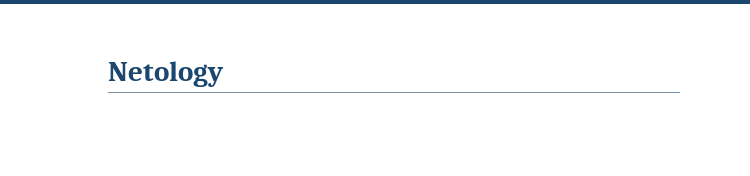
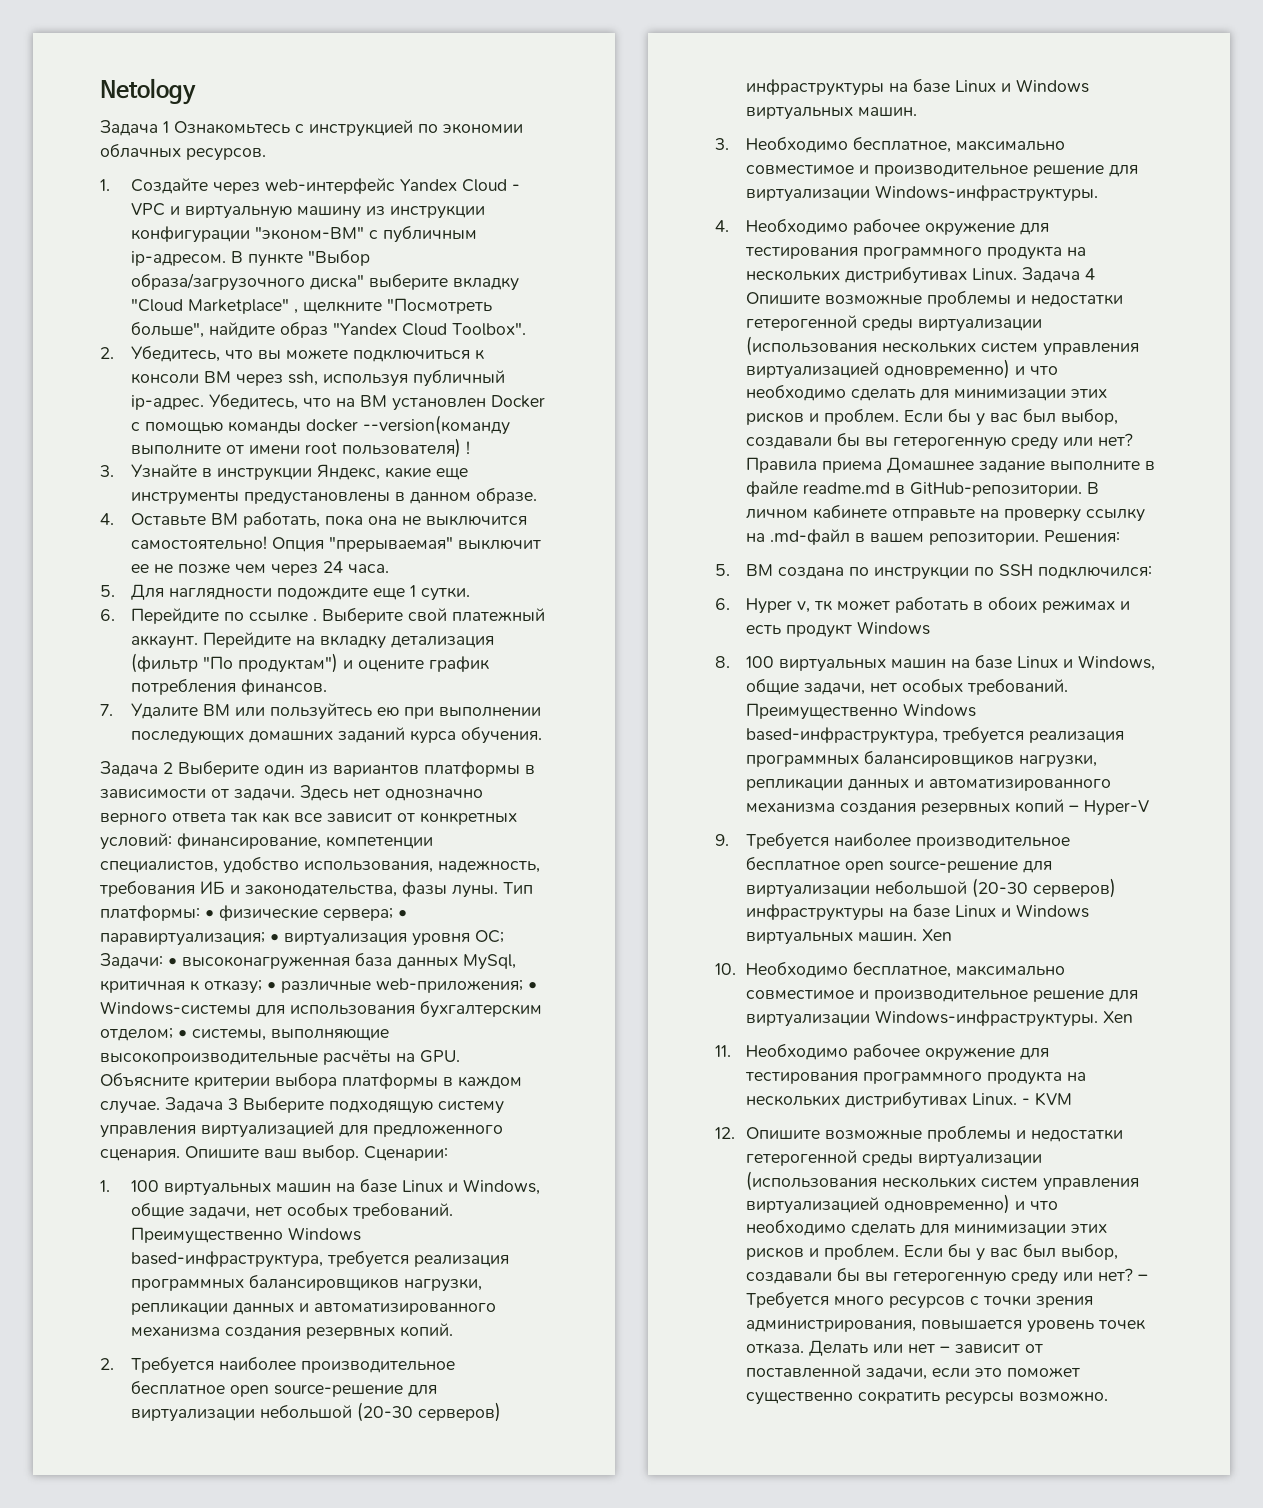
+ Задача 1 Ознакомьтесь с инструкцией по экономии облачных ресурсов.
+ 1. Создайте через web-интерфейс Yandex Cloud - VPC и виртуальную машину из инструкции конфигурации "эконом-ВМ" с публичным ip-адресом. В пункте "Выбор образа/загрузочного диска" выберите вкладку "Cloud Marketplace" , щелкните "Посмотреть больше", найдите образ "Yandex Cloud Toolbox".
+ 2. Убедитесь, что вы можете подключиться к консоли ВМ через ssh, используя публичный ip-адрес. Убедитесь, что на ВМ установлен Docker с помощью команды docker --version(команду выполните от имени root пользователя) !
+ 3. Узнайте в инструкции Яндекс, какие еще инструменты предустановлены в данном образе.
+ 4. Оставьте ВМ работать, пока она не выключится самостоятельно! Опция "прерываемая" выключит ее не позже чем через 24 часа.
+ 5. Для наглядности подождите еще 1 сутки.
+ 6. Перейдите по ссылке . Выберите свой платежный аккаунт. Перейдите на вкладку детализация (фильтр "По продуктам") и оцените график потребления финансов.
+ 7. Удалите ВМ или пользуйтесь ею при выполнении последующих домашних заданий курса обучения.
+ Задача 2 Выберите один из вариантов платформы в зависимости от задачи. Здесь нет однозначно верного ответа так как все зависит от конкретных условий: финансирование, компетенции специалистов, удобство использования, надежность, требования ИБ и законодательства, фазы луны. Тип платформы: • физические сервера; • паравиртуализация; • виртуализация уровня ОС; Задачи: • высоконагруженная база данных MySql, критичная к отказу; • различные web-приложения; • Windows-системы для использования бухгалтерским отделом; • системы, выполняющие высокопроизводительные расчёты на GPU. Объясните критерии выбора платформы в каждом случае. Задача 3 Выберите подходящую систему управления виртуализацией для предложенного сценария. Опишите ваш выбор. Сценарии:
+ 1. 100 виртуальных машин на базе Linux и Windows, общие задачи, нет особых требований. Преимущественно Windows based-инфраструктура, требуется реализация программных балансировщиков нагрузки, репликации данных и автоматизированного механизма создания резервных копий.
+ 2. Требуется наиболее производительное бесплатное open source-решение для виртуализации небольшой (20-30 серверов) инфраструктуры на базе Linux и Windows виртуальных машин.
+ 3. Необходимо бесплатное, максимально совместимое и производительное решение для виртуализации Windows-инфраструктуры.
+ 4. Необходимо рабочее окружение для тестирования программного продукта на нескольких дистрибутивах Linux. Задача 4 Опишите возможные проблемы и недостатки гетерогенной среды виртуализации (использования нескольких систем управления виртуализацией одновременно) и что необходимо сделать для минимизации этих рисков и проблем. Если бы у вас был выбор, создавали бы вы гетерогенную среду или нет? Правила приема Домашнее задание выполните в файле readme.md в GitHub-репозитории. В личном кабинете отправьте на проверку ссылку на .md-файл в вашем репозитории. Решения:
+ 5. ВМ создана по инструкции по SSH подключился:
+ 6. Hyper v, тк может работать в обоих режимах и есть продукт Windows
+ 8. 100 виртуальных машин на базе Linux и Windows, общие задачи, нет особых требований. Преимущественно Windows based-инфраструктура, требуется реализация программных балансировщиков нагрузки, репликации данных и автоматизированного механизма создания резервных копий – Hyper-V
+ 9. Требуется наиболее производительное бесплатное open source-решение для виртуализации небольшой (20-30 серверов) инфраструктуры на базе Linux и Windows виртуальных машин. Xen
+ 10. Необходимо бесплатное, максимально совместимое и производительное решение для виртуализации Windows-инфраструктуры. Xen
+ 11. Необходимо рабочее окружение для тестирования программного продукта на нескольких дистрибутивах Linux. - KVM
+ 12. Опишите возможные проблемы и недостатки гетерогенной среды виртуализации (использования нескольких систем управления виртуализацией одновременно) и что необходимо сделать для минимизации этих рисков и проблем. Если бы у вас был выбор, создавали бы вы гетерогенную среду или нет? – Требуется много ресурсов с точки зрения администрирования, повышается уровень точек отказа. Делать или нет – зависит от поставленной задачи, если это поможет существенно сократить ресурсы возможно.

